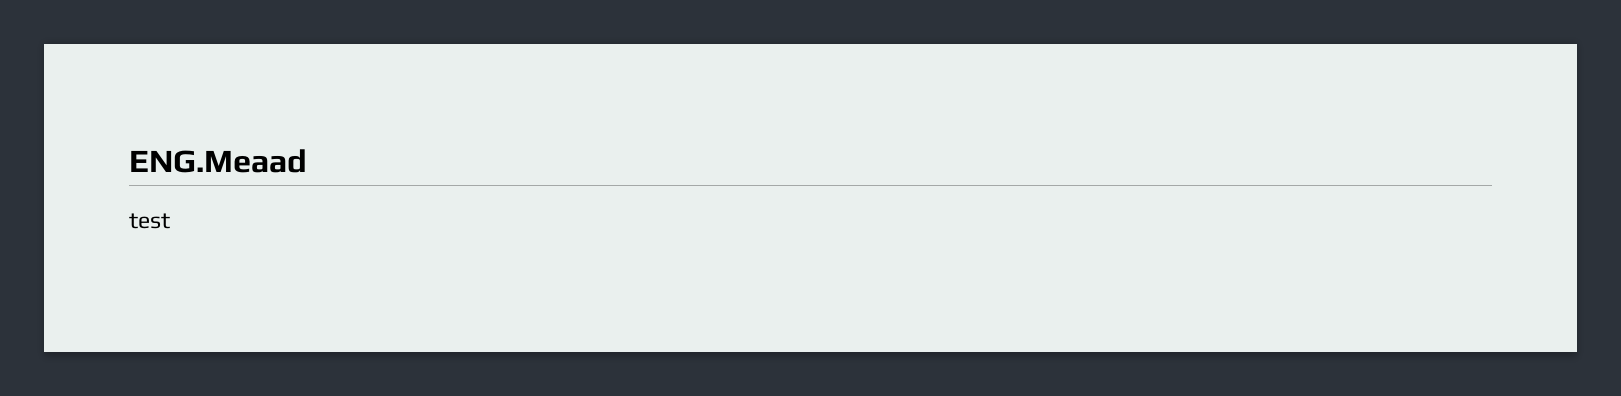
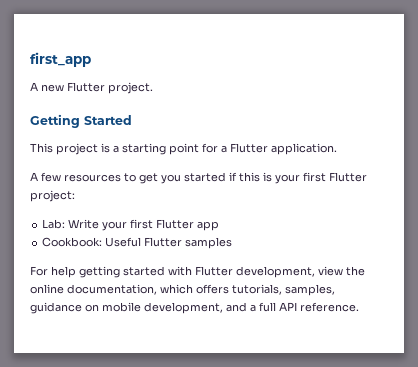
- ENG.Meaad
- test
+ first_app
+ A new Flutter project.
+ Getting Started
+ This project is a starting point for a Flutter application.
+ A few resources to get you started if this is your first Flutter project:
+ Lab: Write your first Flutter app
+ Cookbook: Useful Flutter samples
+ For help getting started with Flutter development, view the online documentation, which offers tutorials, samples, guidance on mobile development, and a full API reference.

